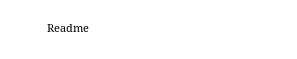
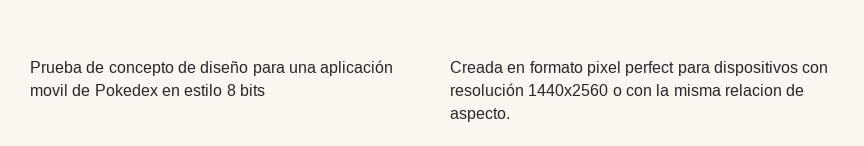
- Readme
+ Prueba de concepto de diseño para una aplicación movil de Pokedex en estilo 8 bits
+ Creada en formato pixel perfect para dispositivos con resolución 1440x2560 o con la misma relacion de aspecto.

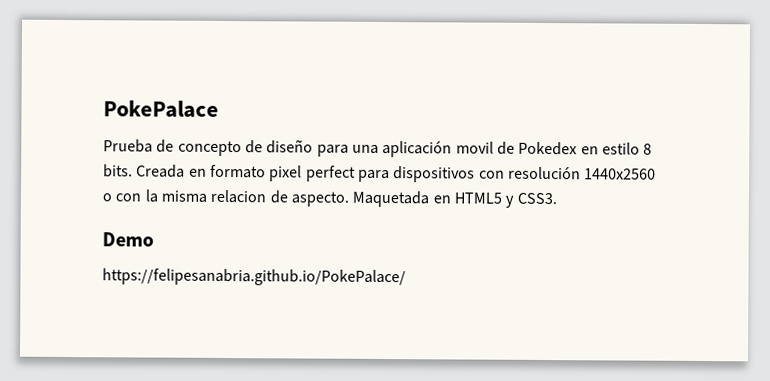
+ PokePalace
- Prueba de concepto de diseño para una aplicación movil de Pokedex en estilo 8 bits
- Creada en formato pixel perfect para dispositivos con resolución 1440x2560 o con la misma relacion de aspecto.
+ Prueba de concepto de diseño para una aplicación movil de Pokedex en estilo 8 bits. Creada en formato pixel perfect para dispositivos con resolución 1440x2560 o con la misma relacion de aspecto.
+ Maquetada en HTML5 y CSS3.
+ Demo
+ https://felipesanabria.github.io/PokePalace/

